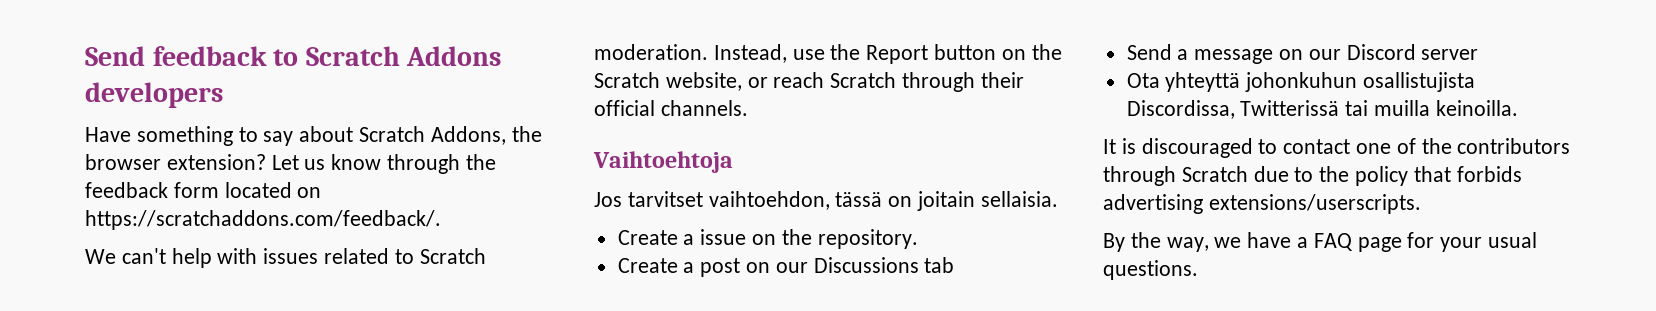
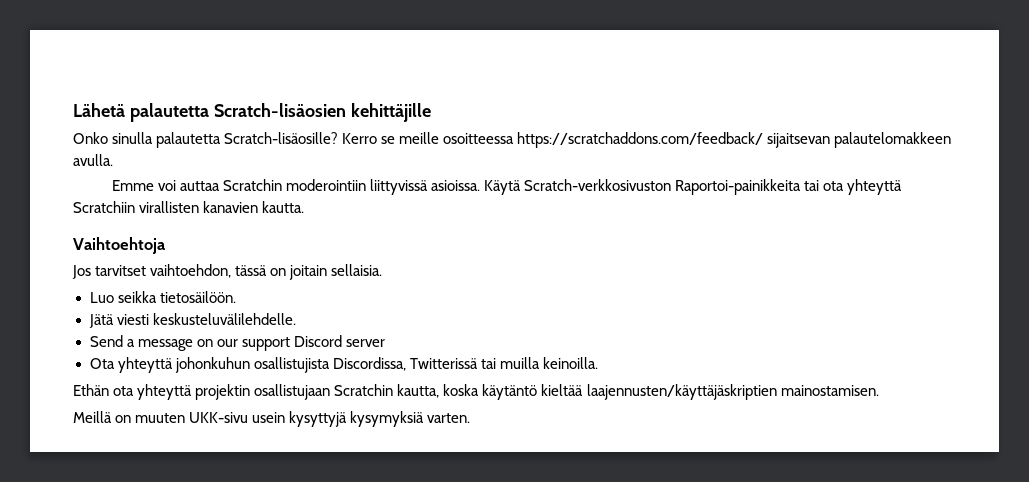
- Send feedback to Scratch Addons developers
- Have something to say about Scratch Addons, the browser extension? Let us know through the feedback form located on https://scratchaddons.com/feedback/.
- We can't help with issues related to Scratch moderation. Instead, use the Report button on the Scratch website, or reach Scratch through their official channels.
+ Lähetä palautetta Scratch-lisäosien kehittäjille
+ Onko sinulla palautetta Scratch-lisäosille? Kerro se meille osoitteessa https://scratchaddons.com/feedback/ sijaitsevan palautelomakkeen avulla.
+ Emme voi auttaa Scratchin moderointiin liittyvissä asioissa. Käytä Scratch-verkkosivuston Raportoi-painikkeita tai ota yhteyttä Scratchiin virallisten kanavien kautta.
- Create a issue on the repository.
- Create a post on our Discussions tab
+ Luo seikka tietosäilöön.
+ Jätä viesti keskusteluvälilehdelle.
- Send a message on our Discord server
+ Send a message on our support Discord server
- It is discouraged to contact one of the contributors through Scratch due to the policy that forbids advertising extensions/userscripts.
- By the way, we have a FAQ page for your usual questions.
+ Ethän ota yhteyttä projektin osallistujaan Scratchin kautta, koska käytäntö kieltää laajennusten/käyttäjäskriptien mainostamisen.
+ Meillä on muuten UKK-sivu usein kysyttyjä kysymyksiä varten.

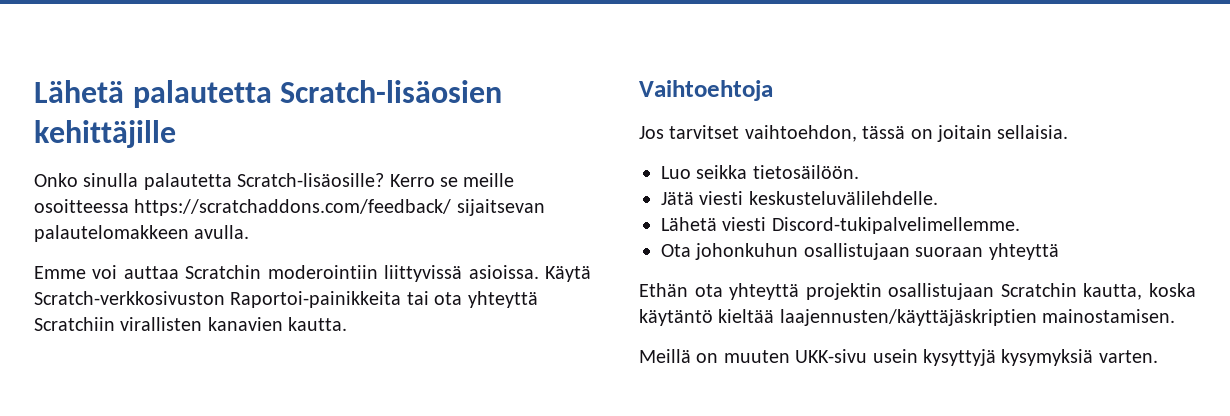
- Send a message on our support Discord server
- Ota yhteyttä johonkuhun osallistujista Discordissa, Twitterissä tai muilla keinoilla.
+ Lähetä viesti Discord-tukipalvelimellemme.
+ Ota johonkuhun osallistujaan suoraan yhteyttä

